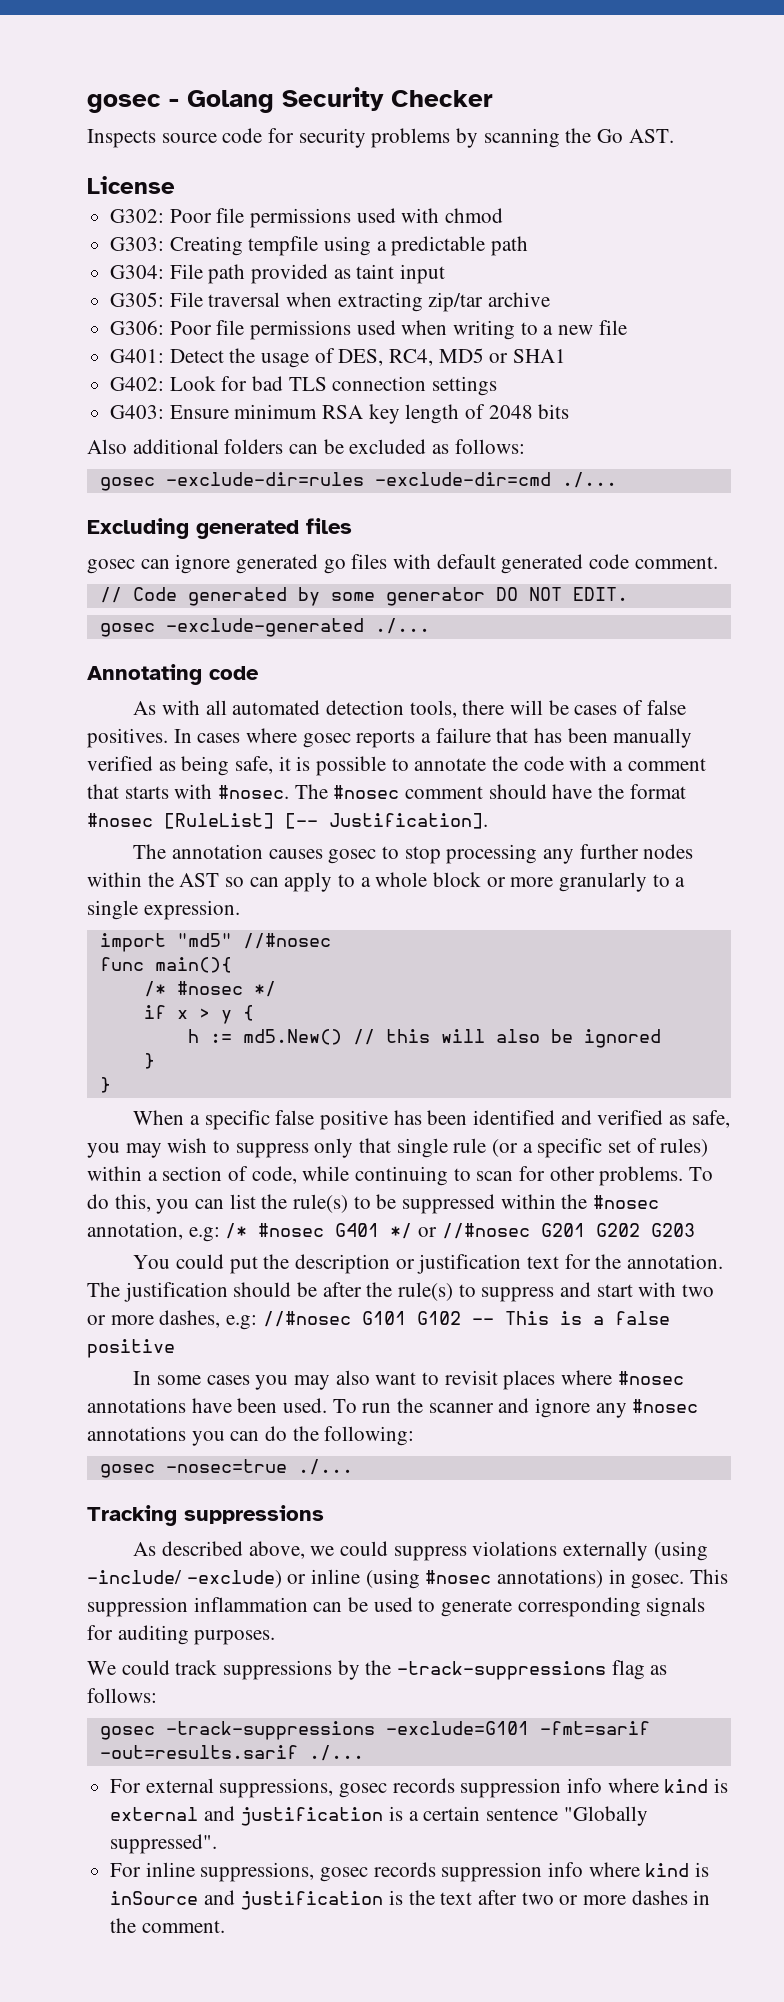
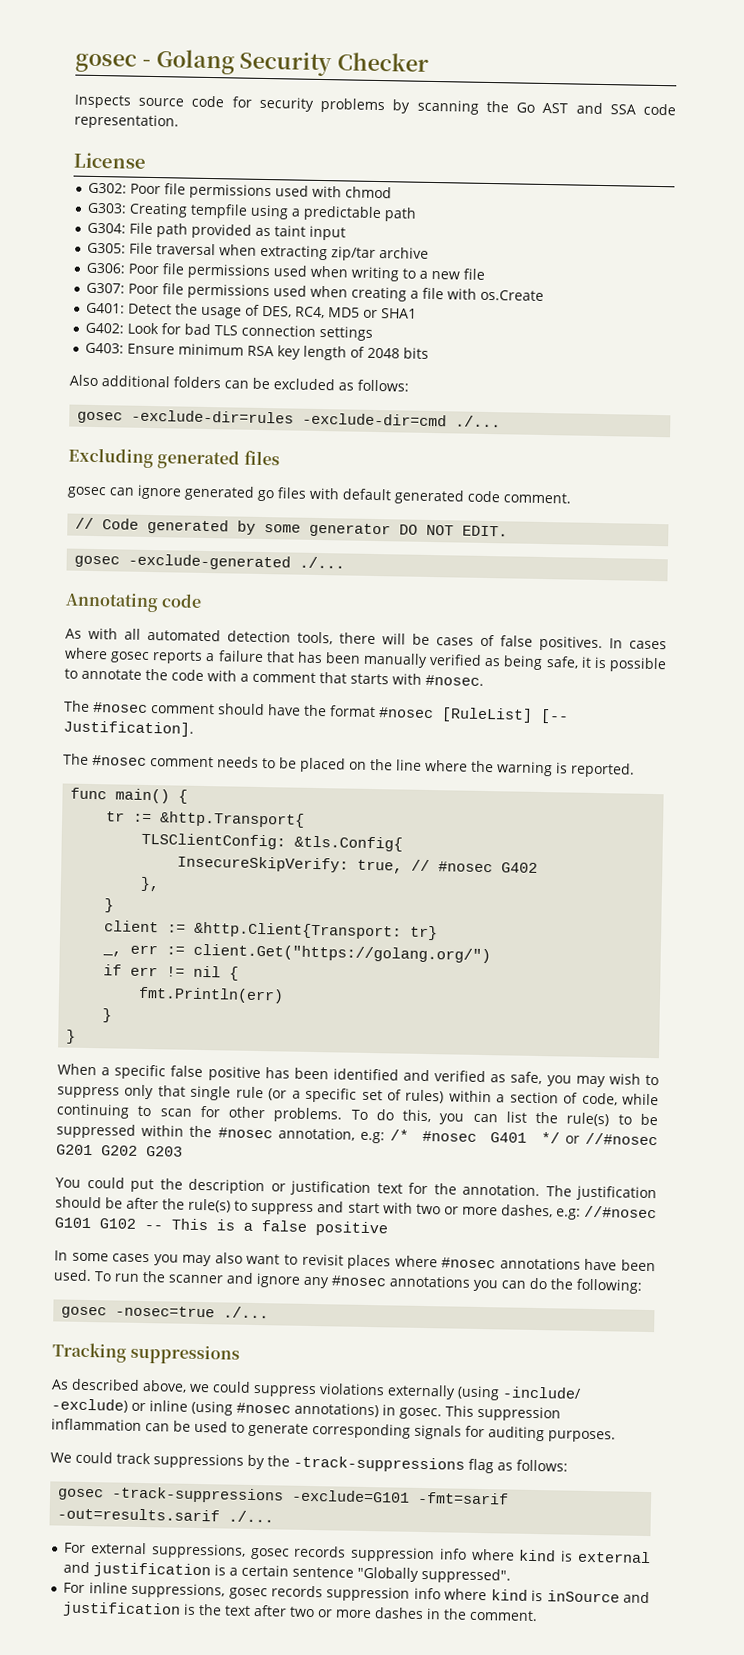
- Inspects source code for security problems by scanning the Go AST.
+ Inspects source code for security problems by scanning the Go AST and SSA code representation.
+ G307: Poor file permissions used when creating a file with os.Create
- In cases where gosec reports a failure that has been manually verified as being safe, it is possible to annotate the code with a comment that starts with #nosec. The #nosec comment should have the format #nosec [RuleList] [-- Justification].
+ In cases where gosec reports a failure that has been manually verified as being safe, it is possible to annotate the code with a comment that starts with #nosec.
+ The #nosec comment should have the format #nosec [RuleList] [-- Justification].
- The annotation causes gosec to stop processing any further nodes within the AST so can apply to a whole block or more granularly to a single expression.
- import "md5" //#nosec
- func main(){
- /* #nosec */
- if x > y {
- h := md5.New() // this will also be ignored
+ The #nosec comment needs to be placed on the line where the warning is reported.
+ func main() {
+ tr := &http.Transport{
+ TLSClientConfig: &tls.Config{
+ InsecureSkipVerify: true, // #nosec G402
+ },
+ }
+ client := &http.Client{Transport: tr}
+ _, err := client.Get("https://golang.org/")
+ if err != nil {
+ fmt.Println(err)

